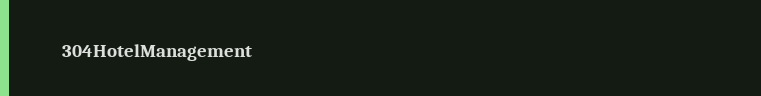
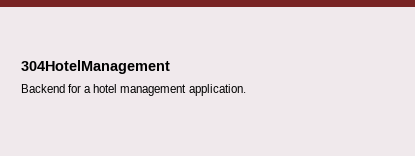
+ Backend for a hotel management application.

